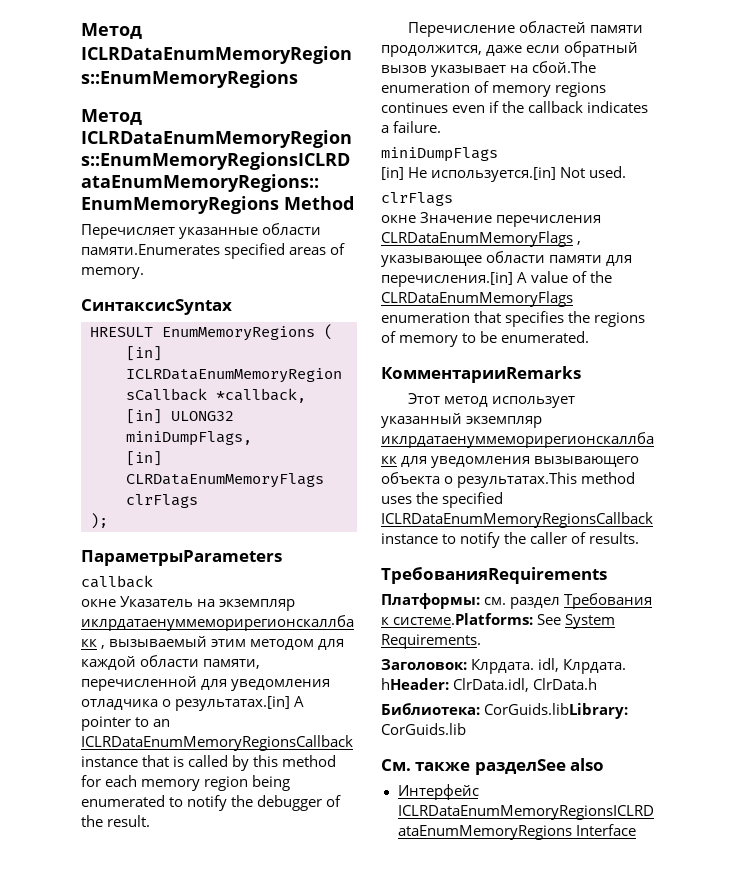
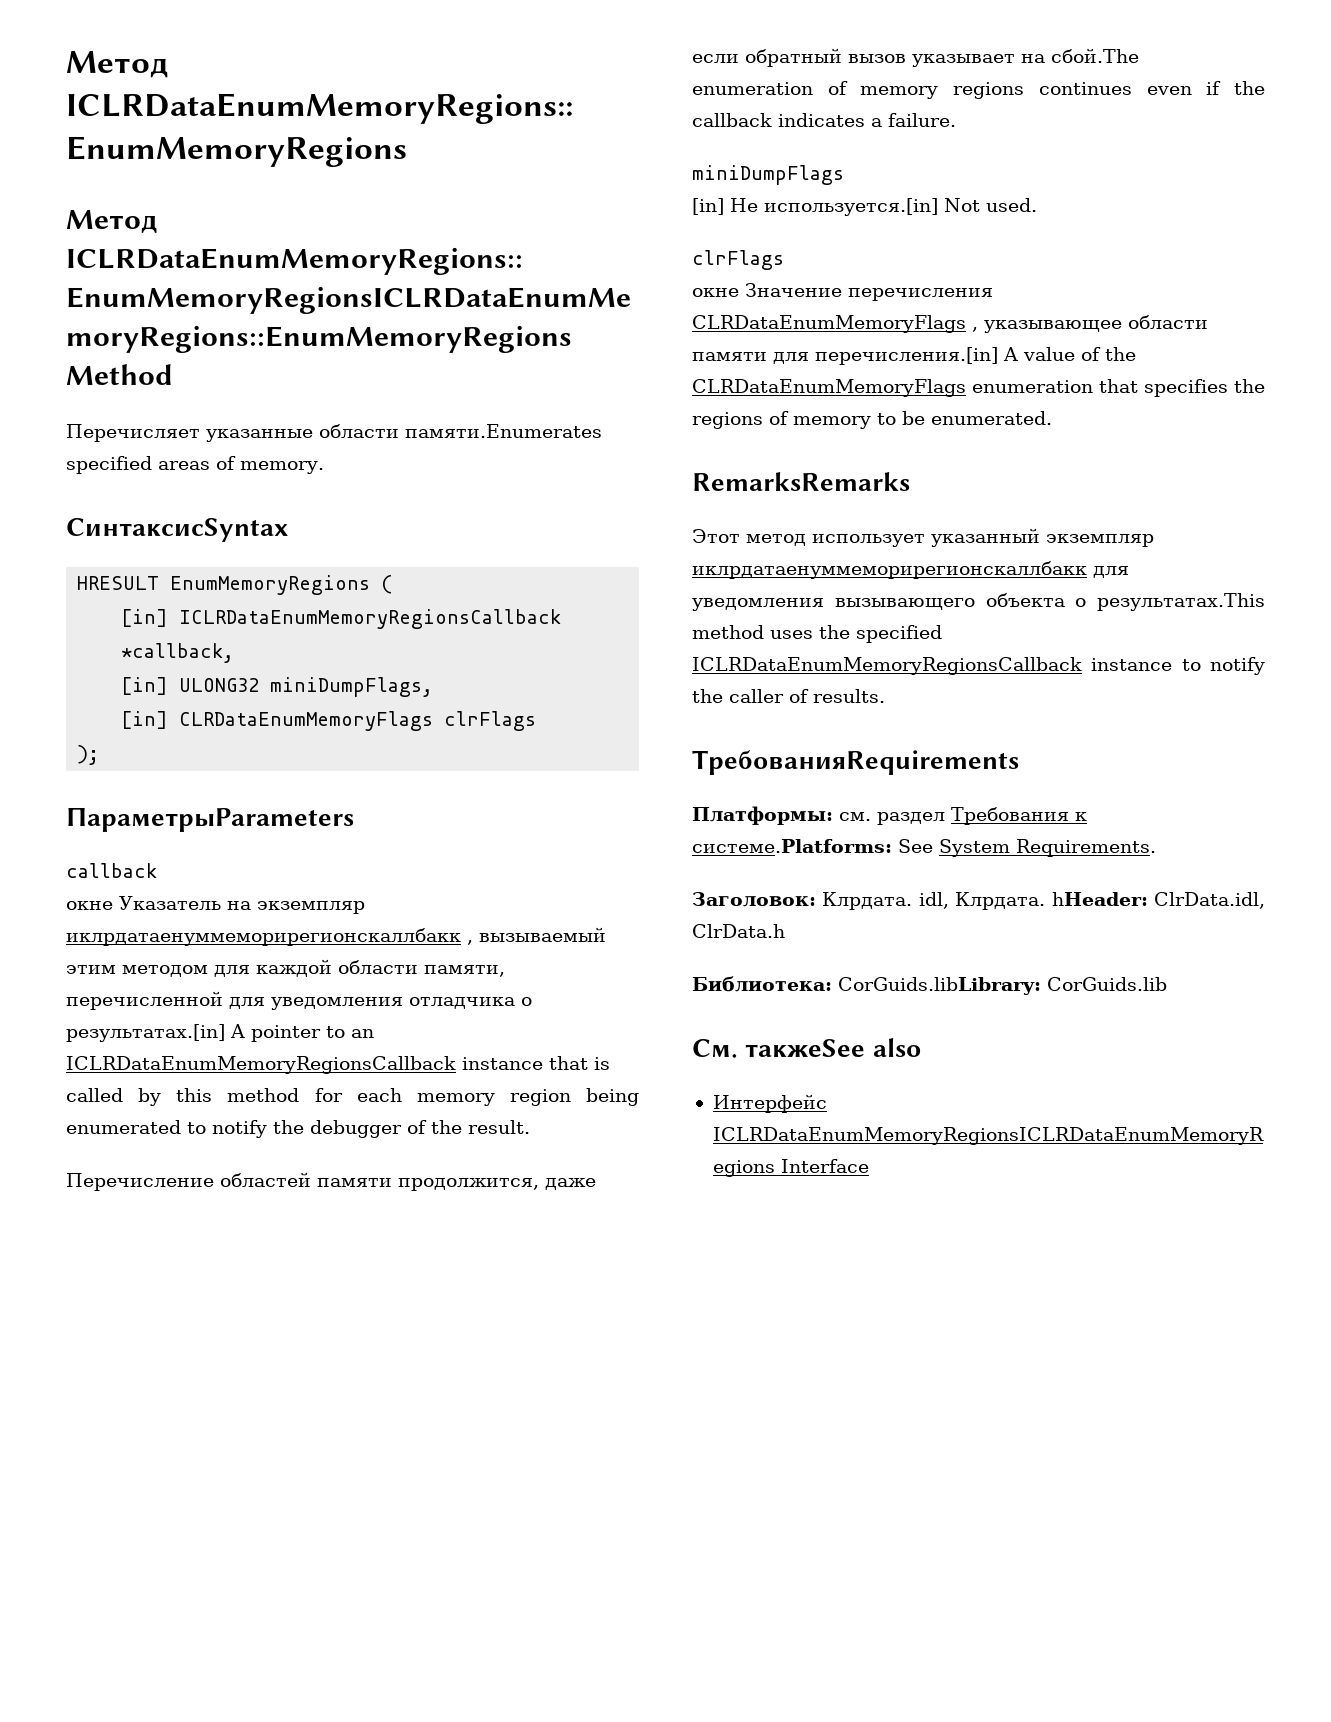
- КомментарииRemarks
+ RemarksRemarks
- См. также разделSee also
+ См. такжеSee also

